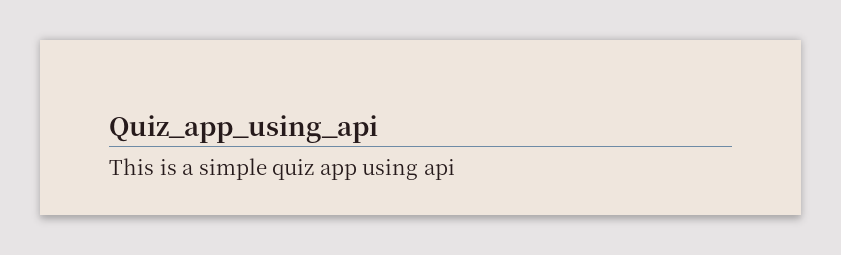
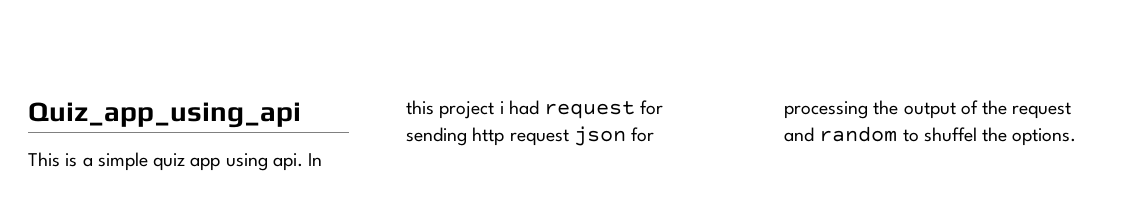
- This is a simple quiz app using api
+ This is a simple quiz app using api. In this project i had request for sending http request json for processing the output of the request and random to shuffel the options.

